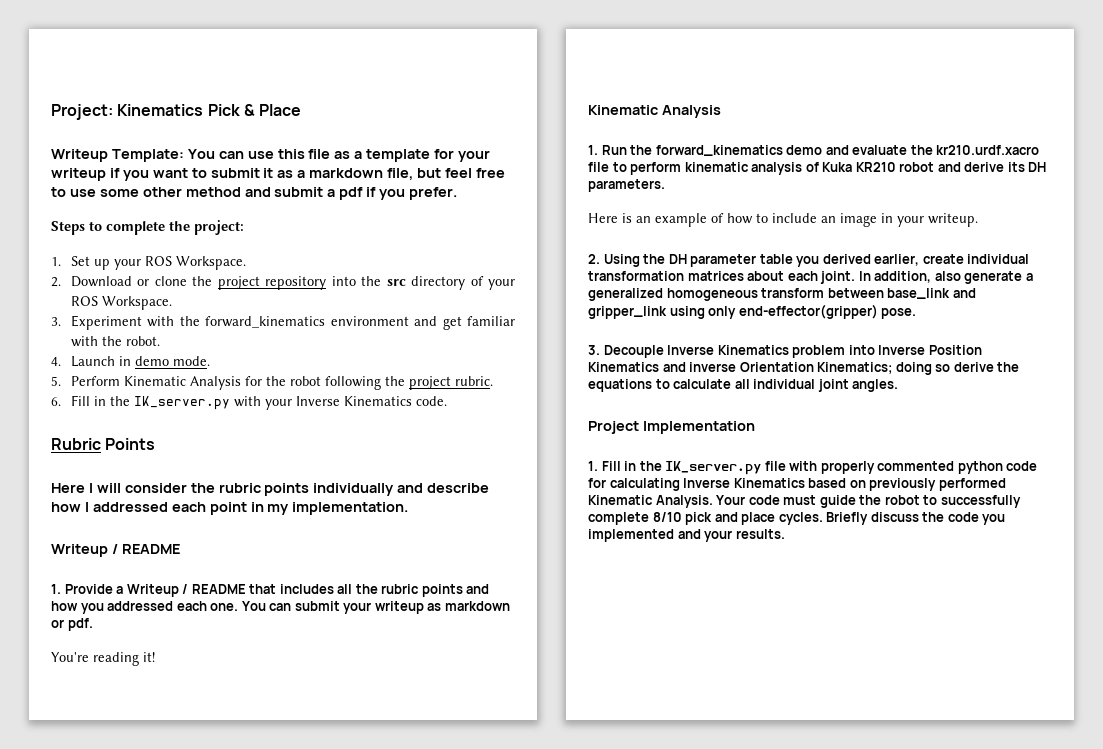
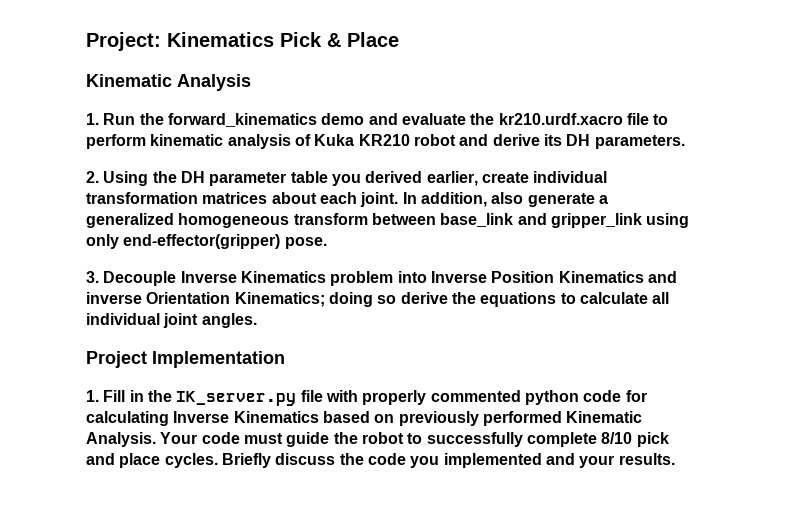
- Writeup Template: You can use this file as a template for your writeup if you want to submit it as a markdown file, but feel free to use some other method and submit a pdf if you prefer.
- Steps to complete the project:
- 1. Set up your ROS Workspace.
- 2. Download or clone the project repository into the src directory of your ROS Workspace.
- 3. Experiment with the forward_kinematics environment and get familiar with the robot.
- 4. Launch in demo mode.
- 5. Perform Kinematic Analysis for the robot following the project rubric.
- 6. Fill in the IK_server.py with your Inverse Kinematics code.
- Rubric Points
- Here I will consider the rubric points individually and describe how I addressed each point in my implementation.
- Writeup / README
- 1. Provide a Writeup / README that includes all the rubric points and how you addressed each one. You can submit your writeup as markdown or pdf.
- You're reading it!
- Here is an example of how to include an image in your writeup.

